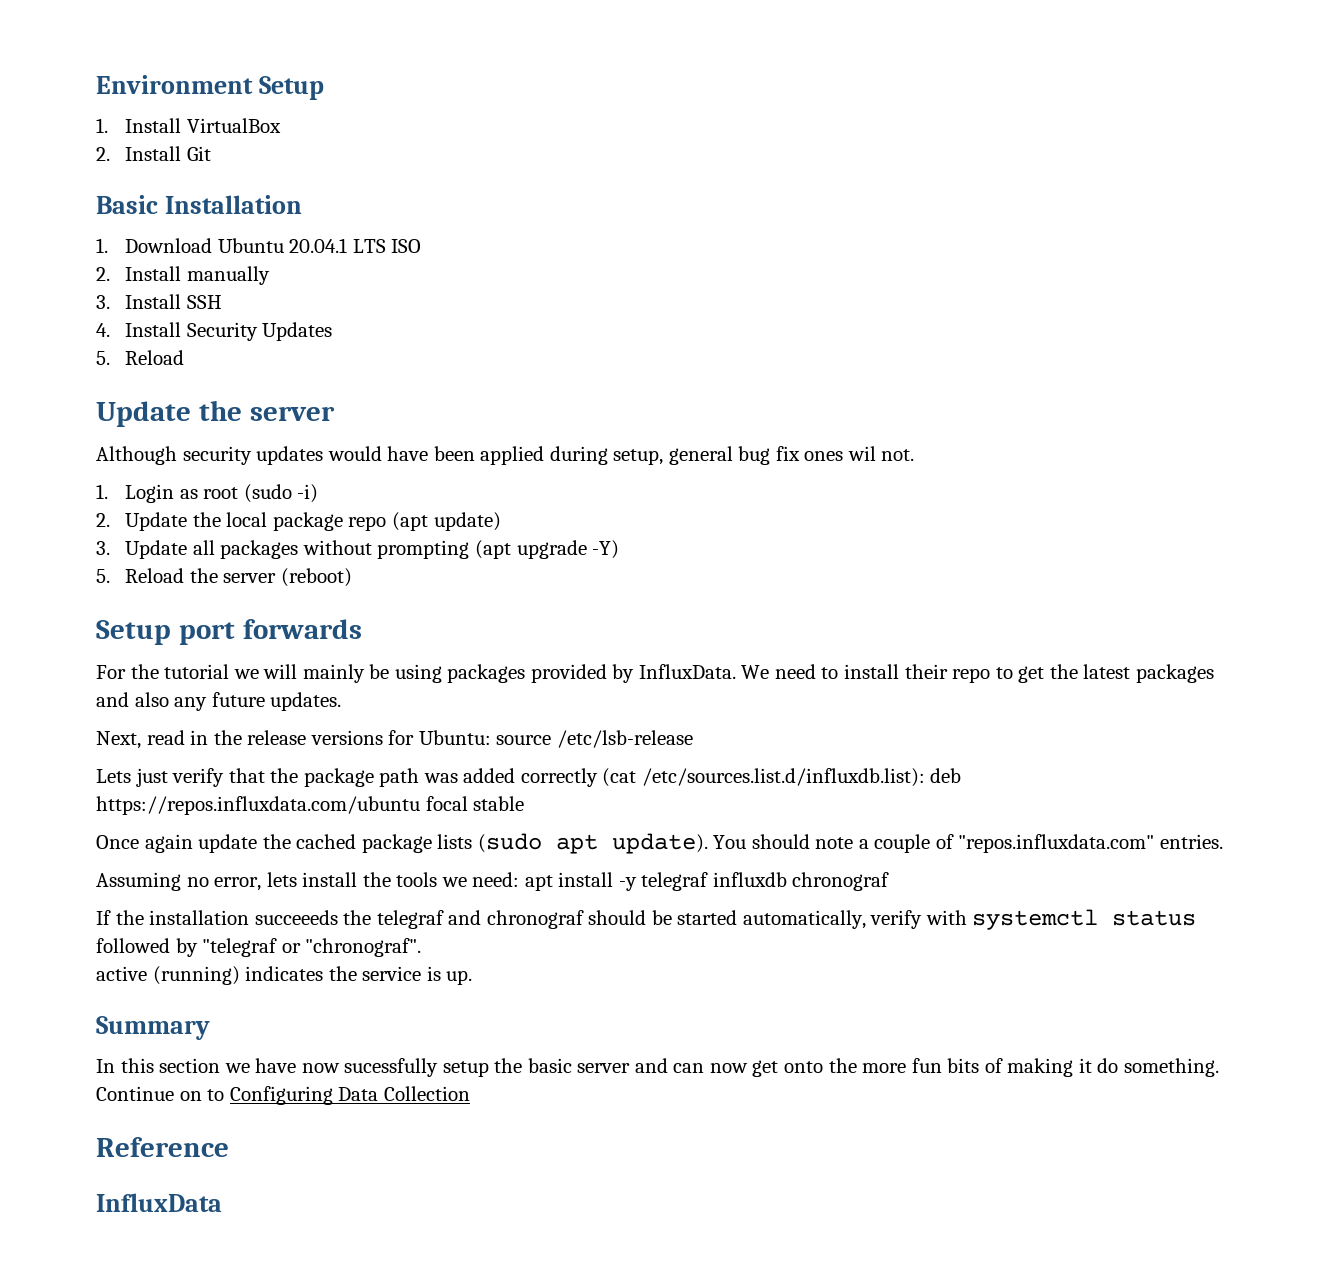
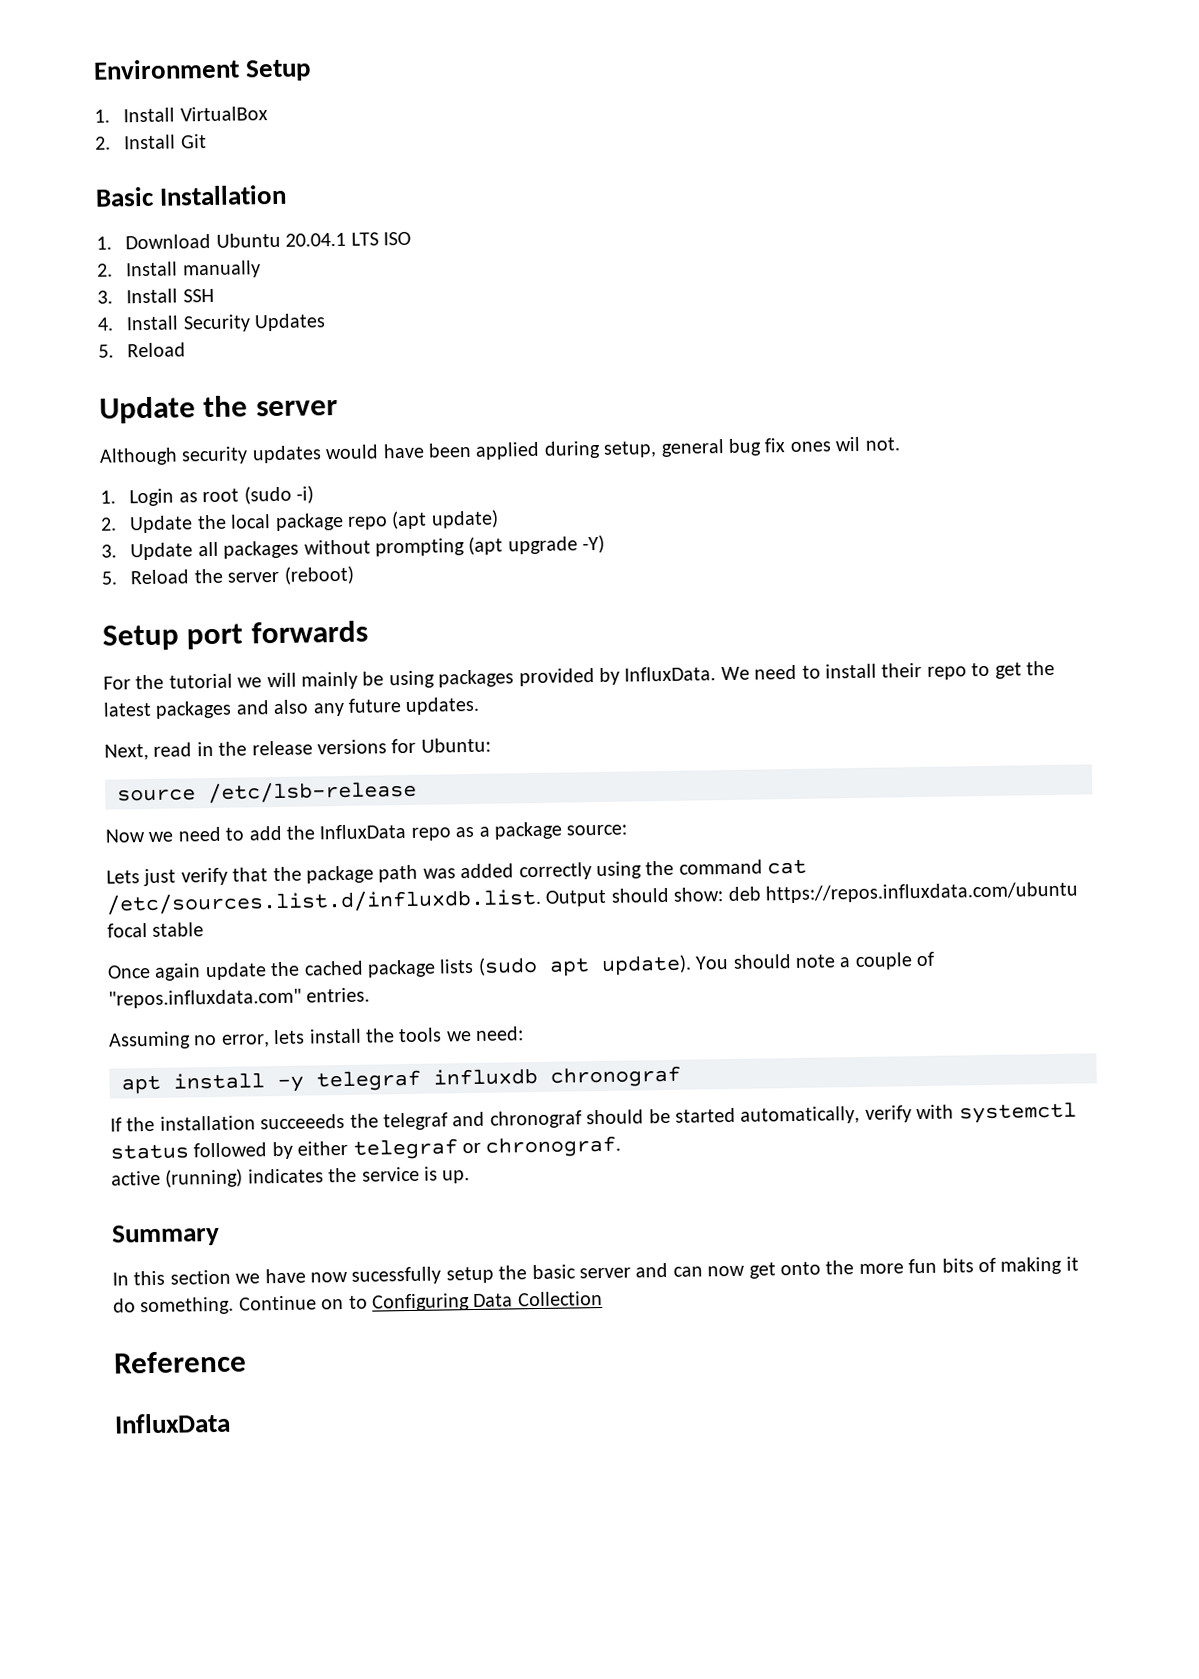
- Next, read in the release versions for Ubuntu: source /etc/lsb-release
+ Next, read in the release versions for Ubuntu:
+ source /etc/lsb-release
+ Now we need to add the InfluxData repo as a package source:
- Lets just verify that the package path was added correctly (cat /etc/sources.list.d/influxdb.list): deb https://repos.influxdata.com/ubuntu focal stable
+ Lets just verify that the package path was added correctly using the command cat /etc/sources.list.d/influxdb.list. Output should show: deb https://repos.influxdata.com/ubuntu focal stable
- Assuming no error, lets install the tools we need: apt install -y telegraf influxdb chronograf
+ Assuming no error, lets install the tools we need:
+ apt install -y telegraf influxdb chronograf
- If the installation succeeeds the telegraf and chronograf should be started automatically, verify with systemctl status followed by "telegraf or "chronograf".
+ If the installation succeeeds the telegraf and chronograf should be started automatically, verify with systemctl status followed by either telegraf or chronograf.

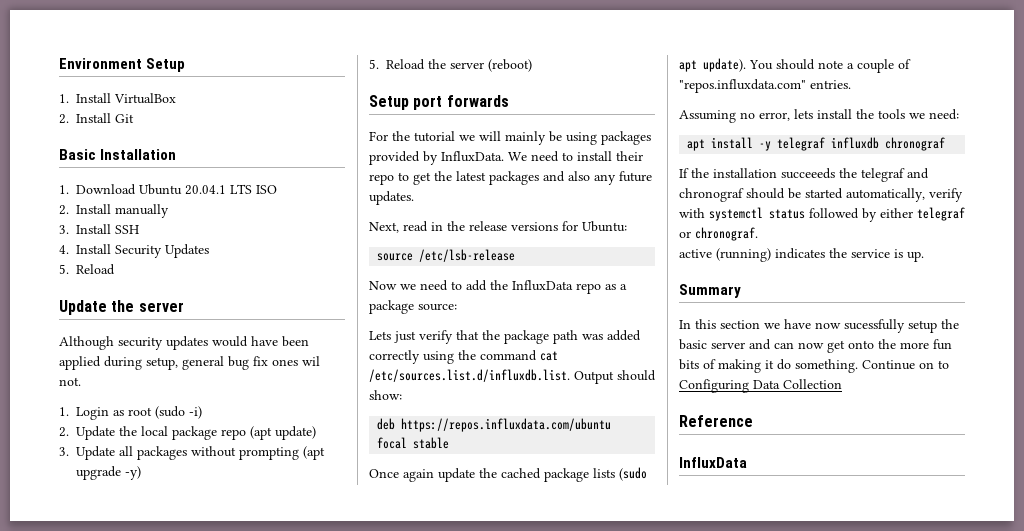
- 3. Update all packages without prompting (apt upgrade -Y)
+ 3. Update all packages without prompting (apt upgrade -y)
- Lets just verify that the package path was added correctly using the command cat /etc/sources.list.d/influxdb.list. Output should show: deb https://repos.influxdata.com/ubuntu focal stable
+ Lets just verify that the package path was added correctly using the command cat /etc/sources.list.d/influxdb.list. Output should show:
+ deb https://repos.influxdata.com/ubuntu focal stable

